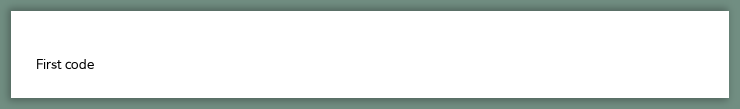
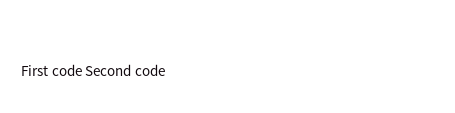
- First code
+ First code Second code

